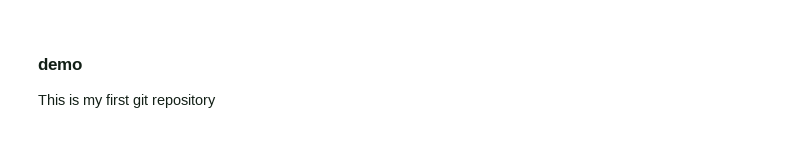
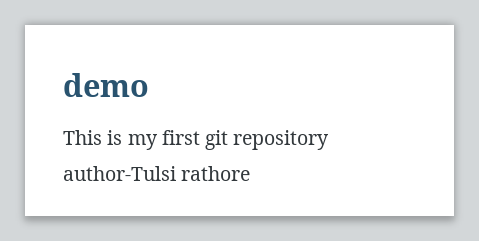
+ author-Tulsi rathore

